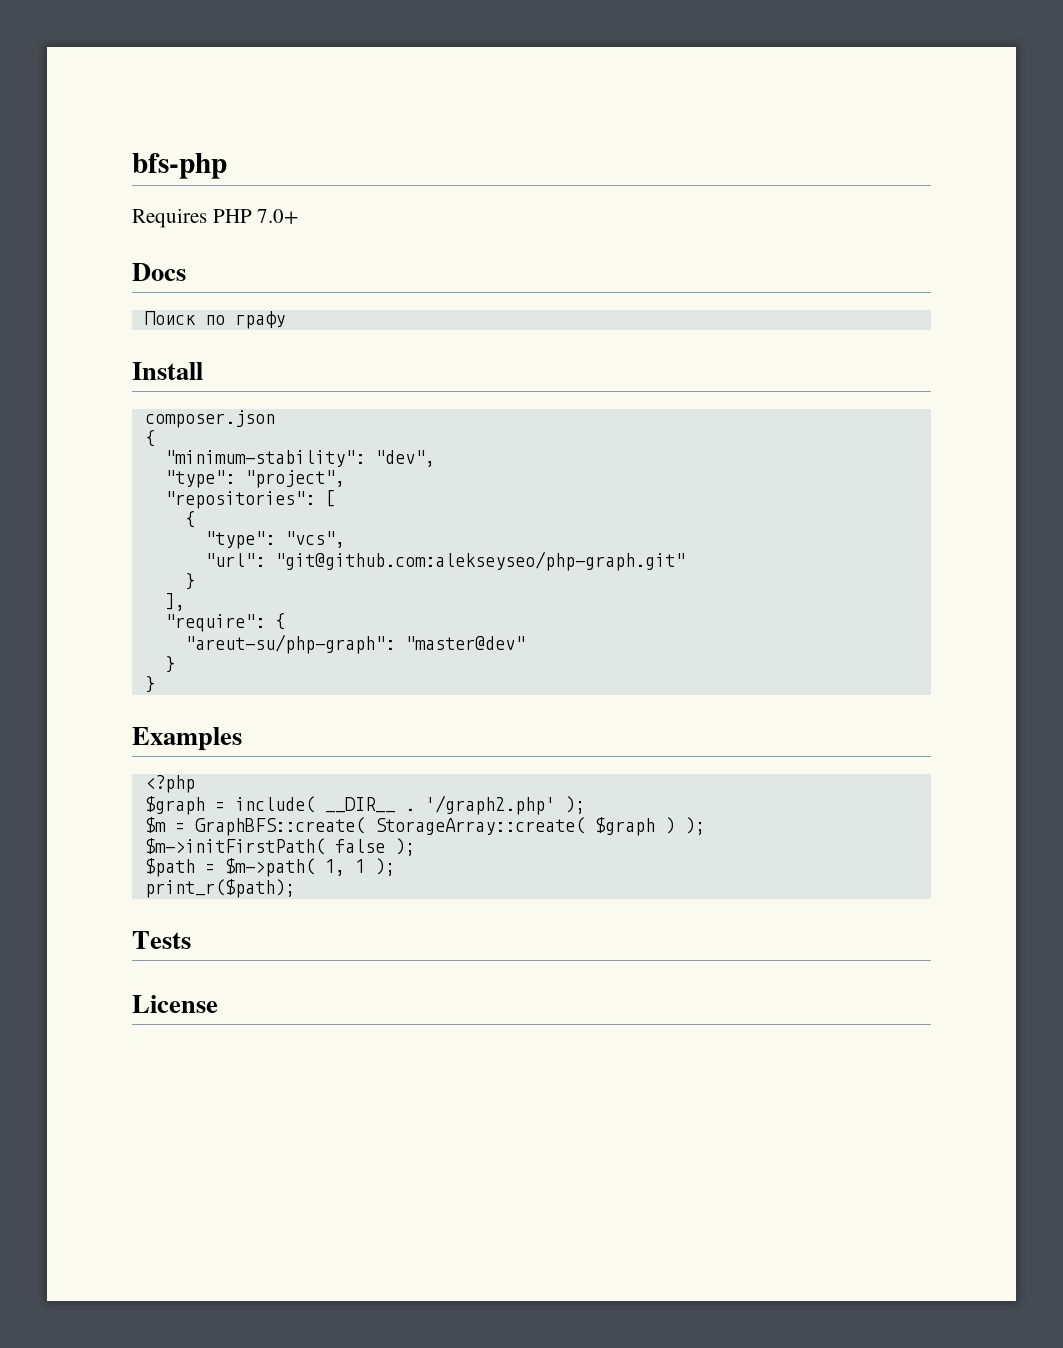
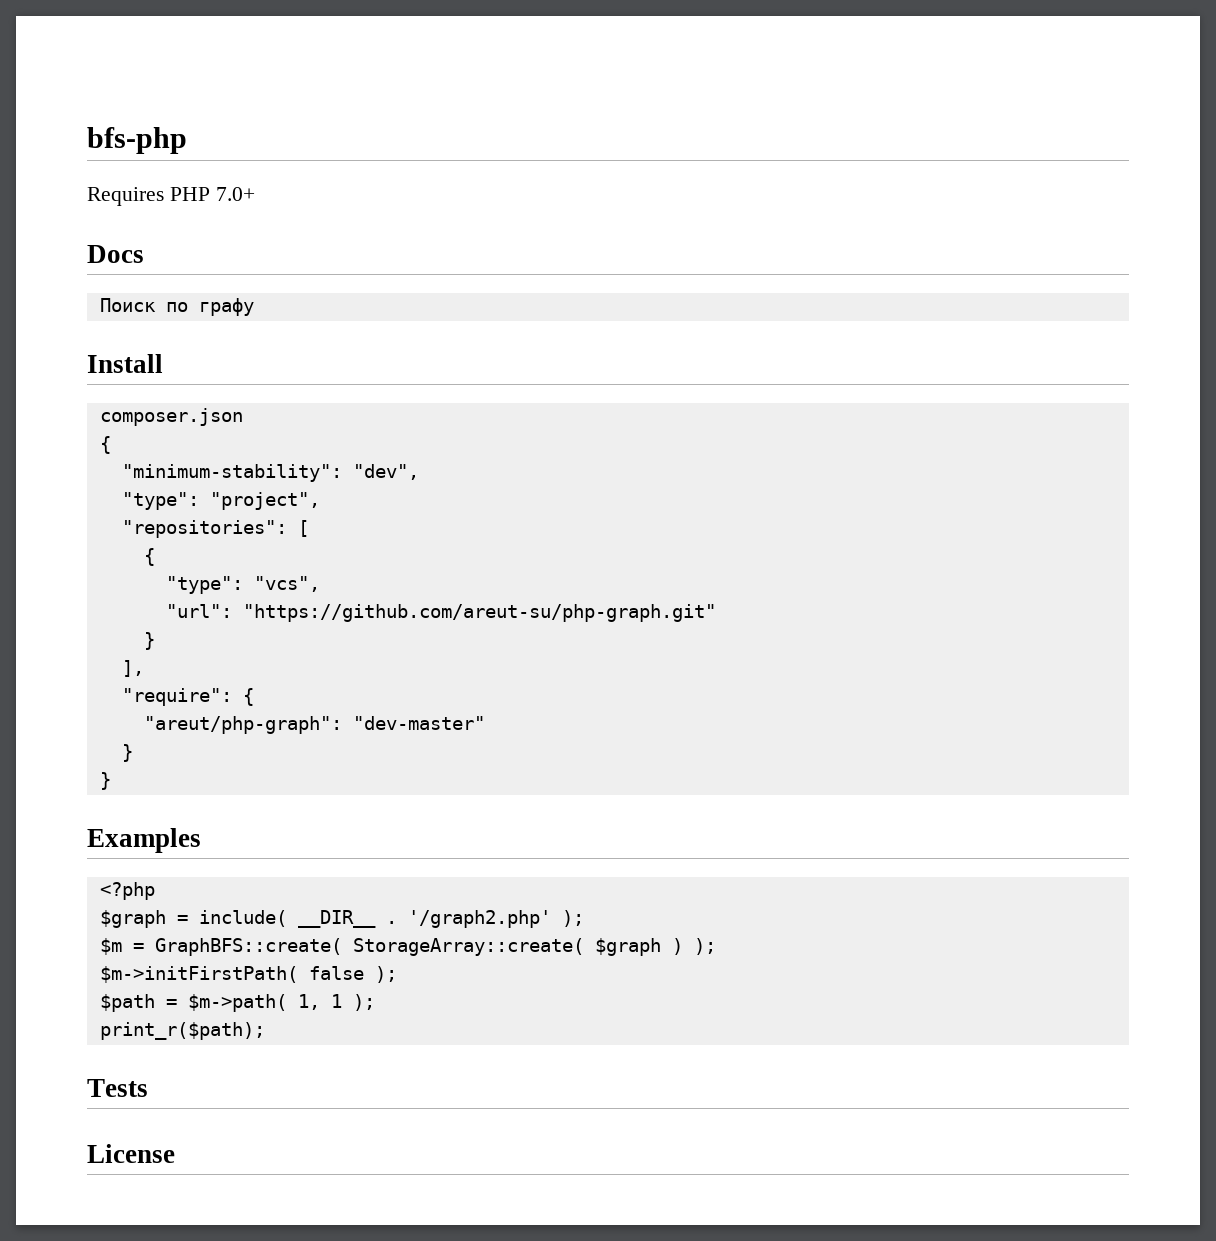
- "url": "git@github.com:alekseyseo/php-graph.git"
+ "url": "https://github.com/areut-su/php-graph.git"
- "areut-su/php-graph": "master@dev"
+ "areut/php-graph": "dev-master"

